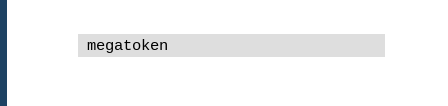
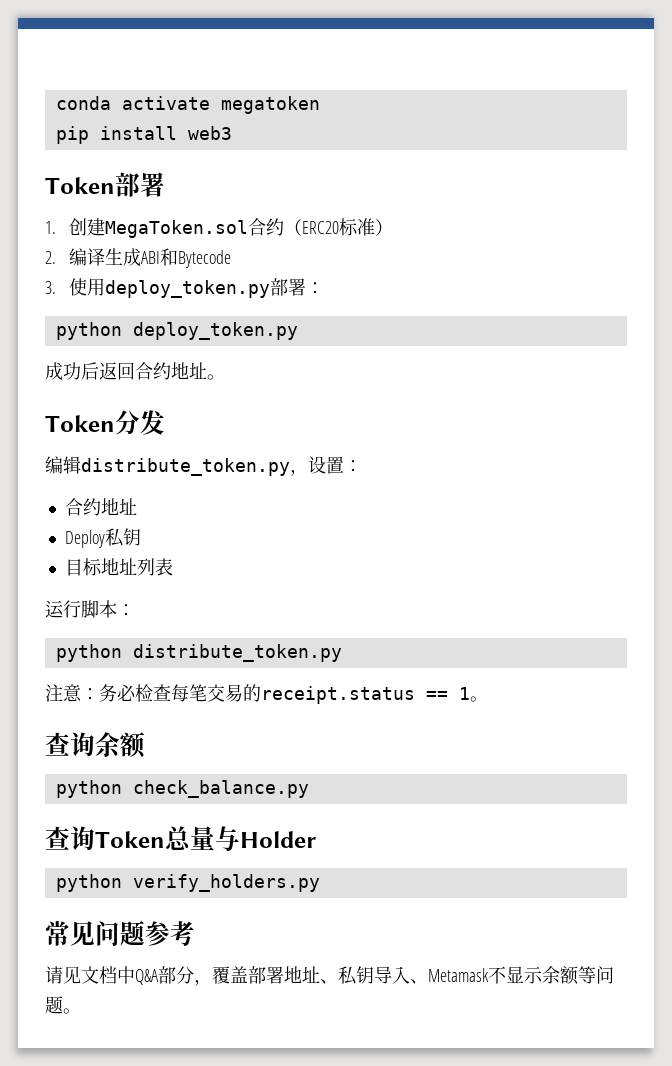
- megatoken
+ conda activate megatoken
+ pip install web3
+ Token部署
+ 1.创建MegaToken.sol合约（ERC20标准）
+ 2.编译生成ABI和Bytecode
+ 3.使用deploy_token.py部署：
+ python deploy_token.py
+ 成功后返回合约地址。
+ Token分发
+ 编辑distribute_token.py，设置：
+ 合约地址
+ Deploy私钥
+ 目标地址列表
+ 运行脚本：
+ python distribute_token.py
+ 注意：务必检查每笔交易的receipt.status == 1。
+ 查询余额
+ python check_balance.py
+ 查询Token总量与Holder
+ python verify_holders.py
+ 常见问题参考
+ 请见文档中Q&A部分，覆盖部署地址、私钥导入、Metamask不显示余额等问题。

